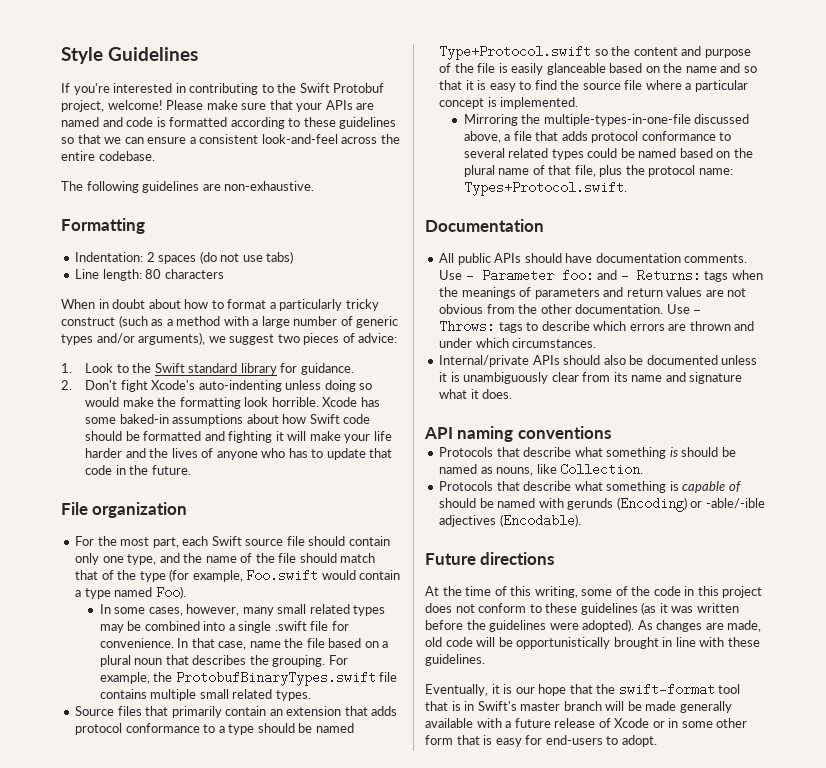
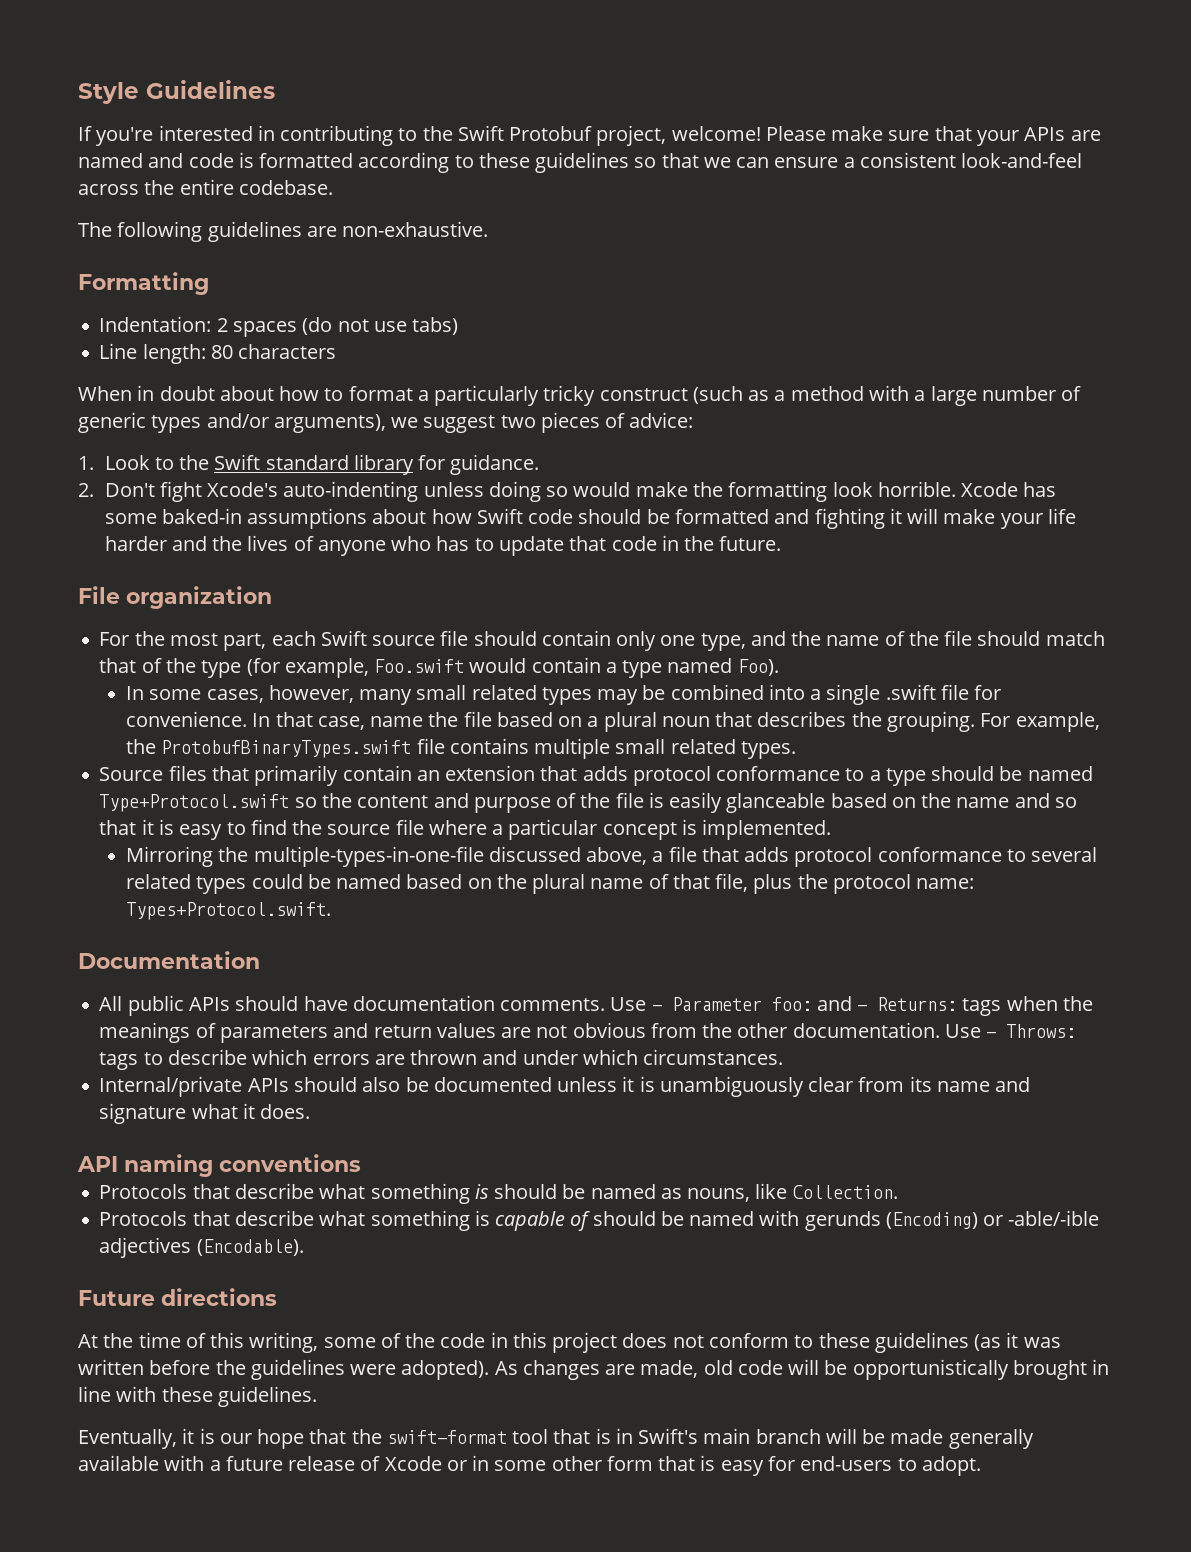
- Eventually, it is our hope that the swift-format tool that is in Swift's master branch will be made generally available with a future release of Xcode or in some other form that is easy for end-users to adopt.
+ Eventually, it is our hope that the swift-format tool that is in Swift's main branch will be made generally available with a future release of Xcode or in some other form that is easy for end-users to adopt.

